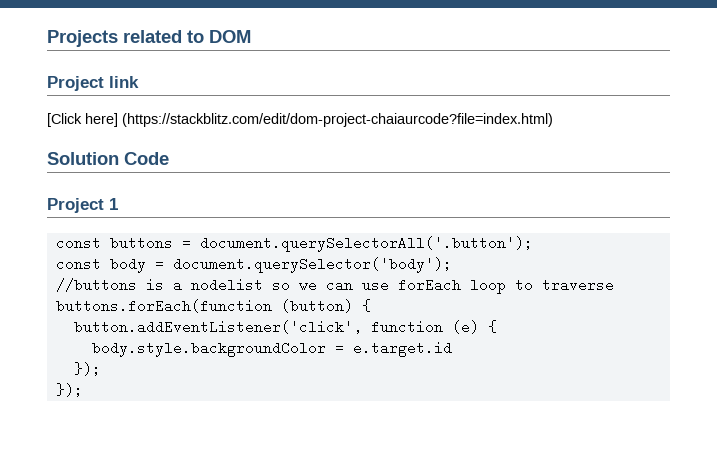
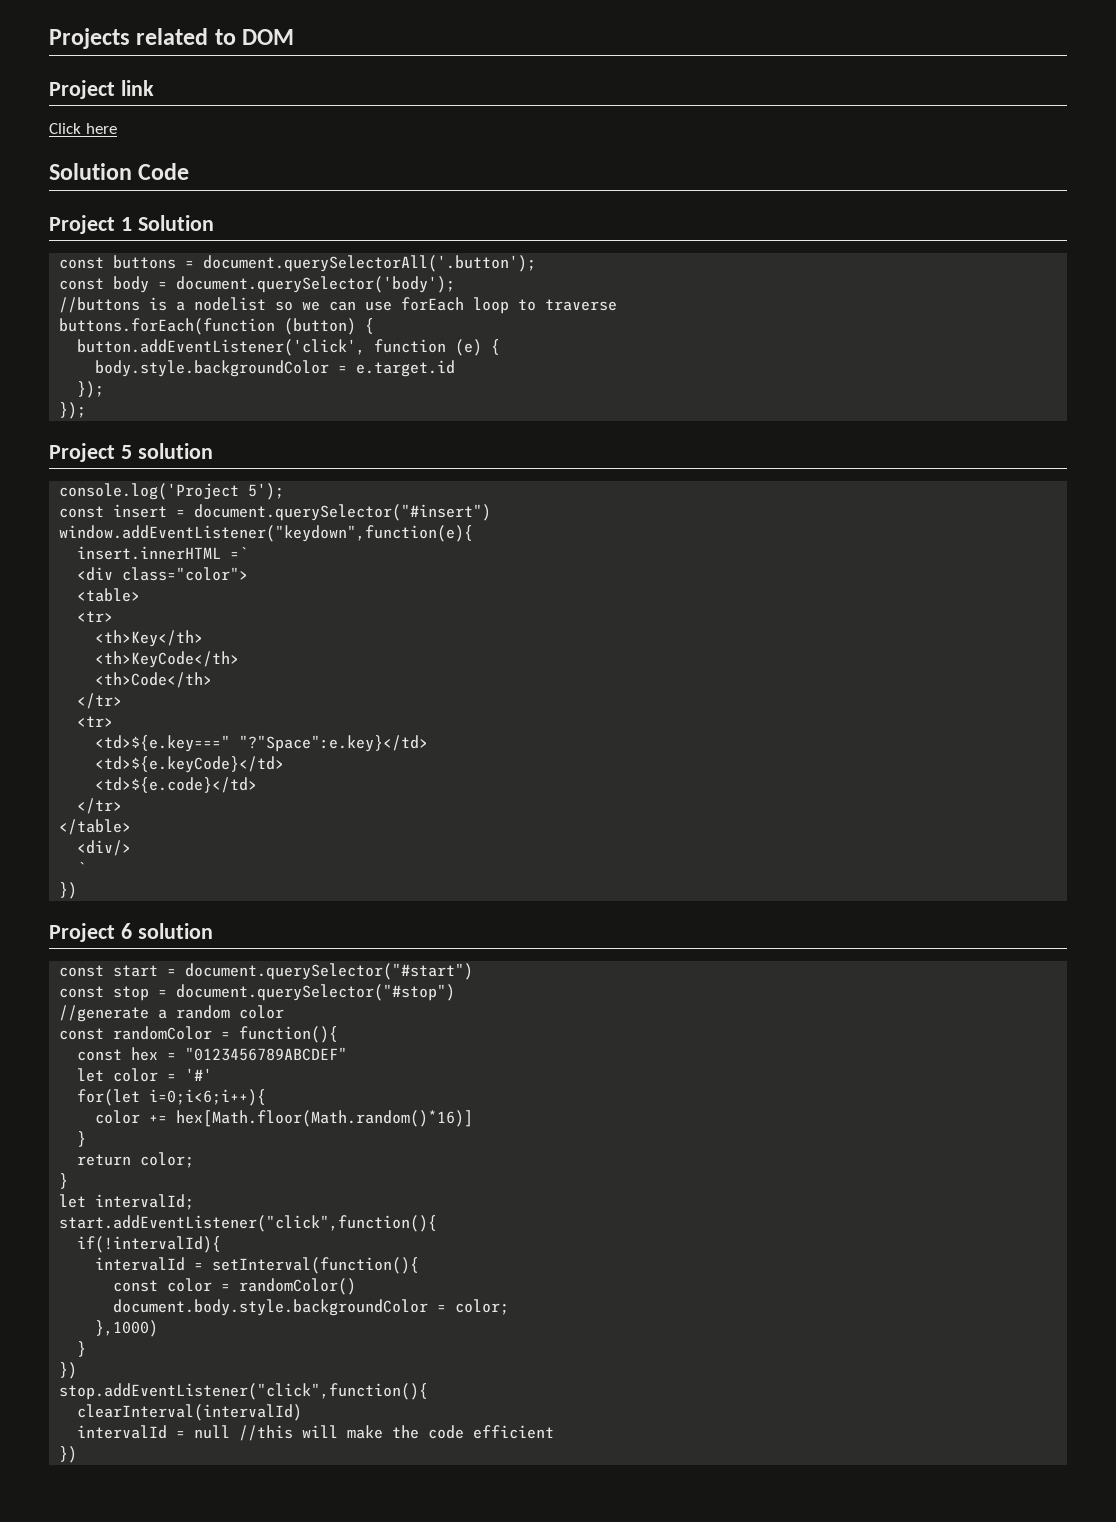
- [Click here] (https://stackblitz.com/edit/dom-project-chaiaurcode?file=index.html)
+ Click here
- Project 1
+ Project 1 Solution
+ Project 5 solution
+ console.log('Project 5');
+ const insert = document.querySelector("#insert")
+ window.addEventListener("keydown",function(e){
+ insert.innerHTML =`
+ <div class="color">
+ <table>
+ <tr>
+ <th>Key</th>
+ <th>KeyCode</th>
+ <th>Code</th>
+ </tr>
+ <tr>
+ <td>${e.key===" "?"Space":e.key}</td>
+ <td>${e.keyCode}</td>
+ <td>${e.code}</td>
+ </tr>
+ </table>
+ <div/>
+ `
+ })
+ Project 6 solution
+ const start = document.querySelector("#start")
+ const stop = document.querySelector("#stop")
+ //generate a random color
+ const randomColor = function(){
+ const hex = "0123456789ABCDEF"
+ let color = '#'
+ for(let i=0;i<6;i++){
+ color += hex[Math.floor(Math.random()*16)]
+ }
+ return color;
+ }
+ let intervalId;
+ start.addEventListener("click",function(){
+ if(!intervalId){
+ intervalId = setInterval(function(){
+ const color = randomColor()
+ document.body.style.backgroundColor = color;
+ },1000)
+ }
+ })
+ stop.addEventListener("click",function(){
+ clearInterval(intervalId)
+ intervalId = null //this will make the code efficient
+ })

